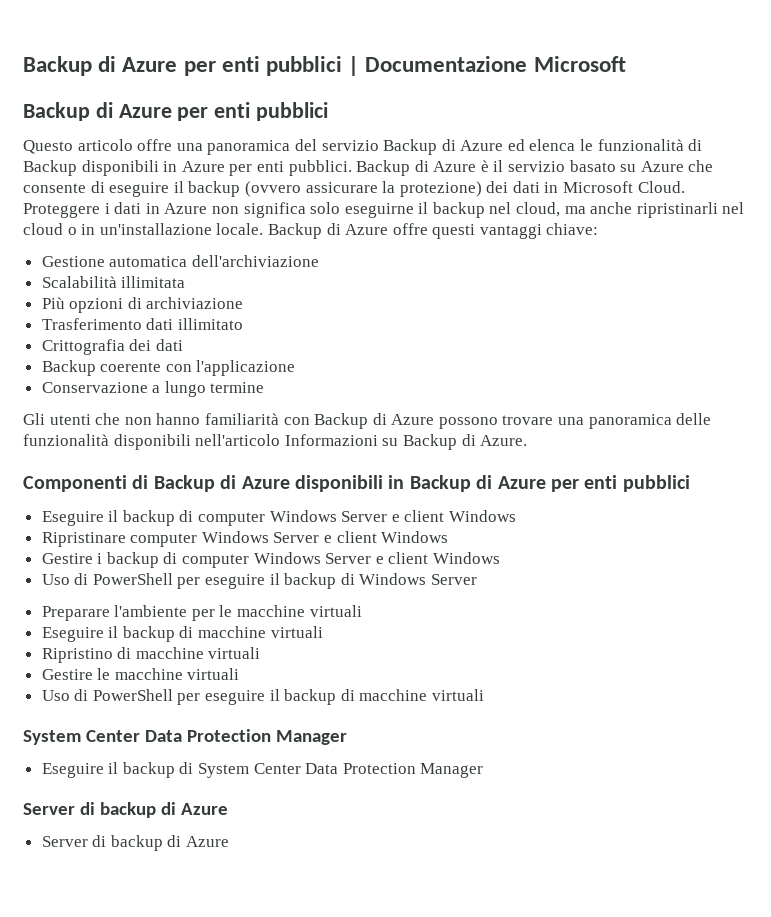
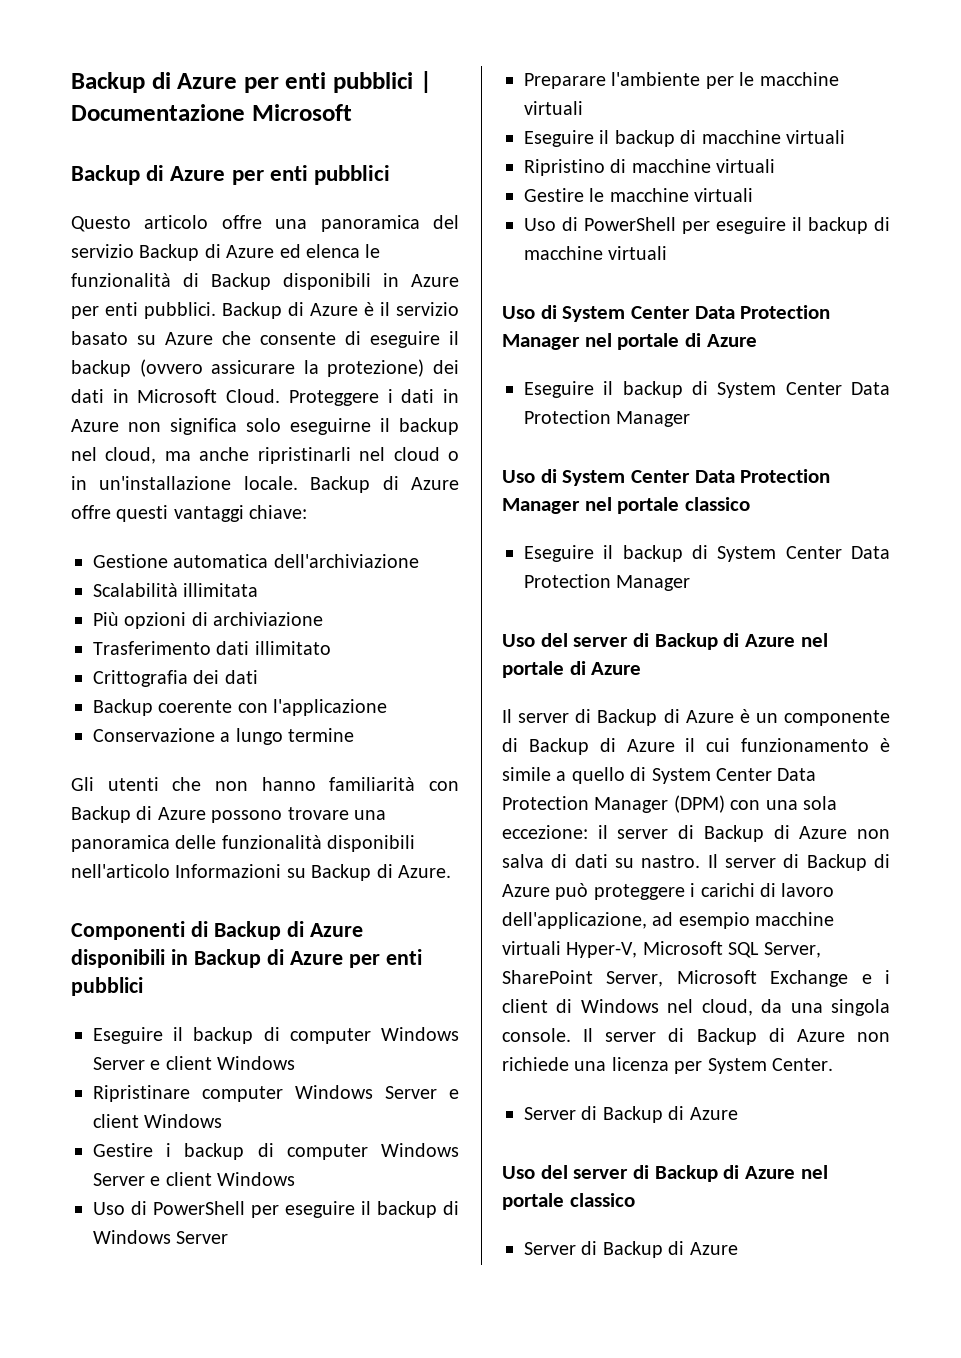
  Uso di PowerShell per eseguire il backup di macchine virtuali
- System Center Data Protection Manager
+ Uso di System Center Data Protection Manager nel portale di Azure
  Eseguire il backup di System Center Data Protection Manager
- Server di backup di Azure
- Server di backup di Azure
+ Uso di System Center Data Protection Manager nel portale classico
+ Eseguire il backup di System Center Data Protection Manager
+ Uso del server di Backup di Azure nel portale di Azure
+ Il server di Backup di Azure è un componente di Backup di Azure il cui funzionamento è simile a quello di System Center Data Protection Manager (DPM) con una sola eccezione: il server di Backup di Azure non salva di dati su nastro. Il server di Backup di Azure può proteggere i carichi di lavoro dell'applicazione, ad esempio macchine virtuali Hyper-V, Microsoft SQL Server, SharePoint Server, Microsoft Exchange e i client di Windows nel cloud, da una singola console. Il server di Backup di Azure non richiede una licenza per System Center.
+ Server di Backup di Azure
+ Uso del server di Backup di Azure nel portale classico
+ Server di Backup di Azure

